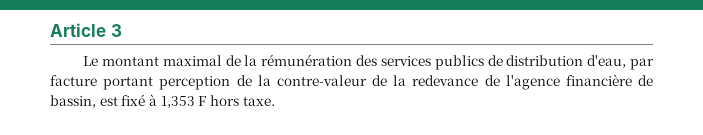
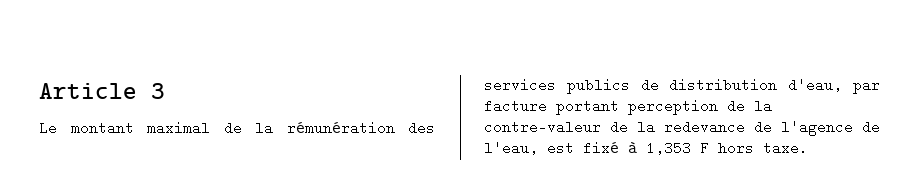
- Le montant maximal de la rémunération des services publics de distribution d'eau, par facture portant perception de la contre-valeur de la redevance de l'agence financière de bassin, est fixé à 1,353 F hors taxe.
+ Le montant maximal de la rémunération des services publics de distribution d'eau, par facture portant perception de la contre-valeur de la redevance de l'agence de l'eau, est fixé à 1,353 F hors taxe.

